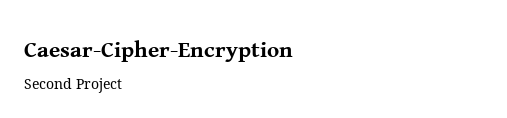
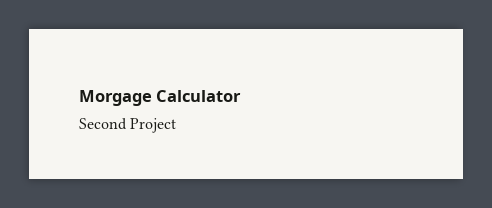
- Caesar-Cipher-Encryption
+ Morgage Calculator

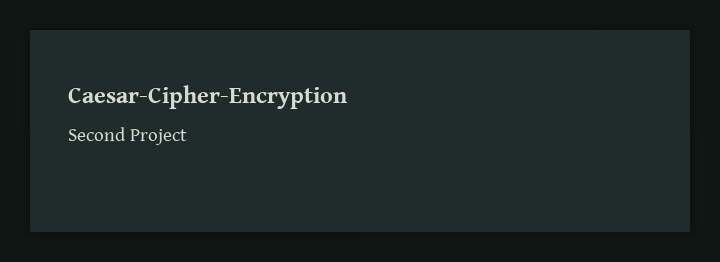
- Morgage Calculator
+ Caesar-Cipher-Encryption

